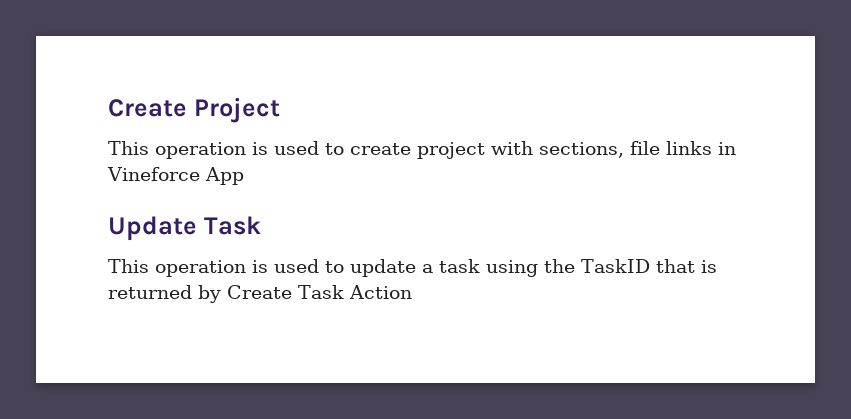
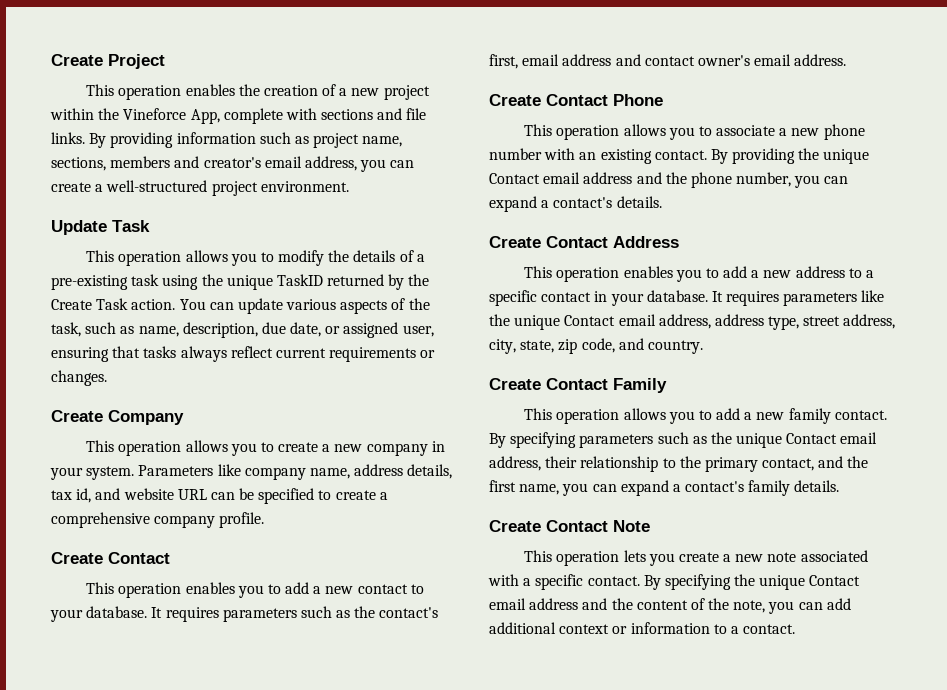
- This operation is used to create project with sections, file links in Vineforce App
+ This operation enables the creation of a new project within the Vineforce App, complete with sections and file links. By providing information such as project name, sections, members and creator's email address, you can create a well-structured project environment.
  Update Task
- This operation is used to update a task using the TaskID that is returned by Create Task Action
+ This operation allows you to modify the details of a pre-existing task using the unique TaskID returned by the Create Task action. You can update various aspects of the task, such as name, description, due date, or assigned user, ensuring that tasks always reflect current requirements or changes.
+ Create Company
+ This operation allows you to create a new company in your system. Parameters like company name, address details, tax id, and website URL can be specified to create a comprehensive company profile.
+ Create Contact
+ This operation enables you to add a new contact to your database. It requires parameters such as the contact's first, email address and contact owner's email address.
+ Create Contact Phone
+ This operation allows you to associate a new phone number with an existing contact. By providing the unique Contact email address and the phone number, you can expand a contact's details.
+ Create Contact Address
+ This operation enables you to add a new address to a specific contact in your database. It requires parameters like the unique Contact email address, address type, street address, city, state, zip code, and country.
+ Create Contact Family
+ This operation allows you to add a new family contact. By specifying parameters such as the unique Contact email address, their relationship to the primary contact, and the first name, you can expand a contact's family details.
+ Create Contact Note
+ This operation lets you create a new note associated with a specific contact. By specifying the unique Contact email address and the content of the note, you can add additional context or information to a contact.

